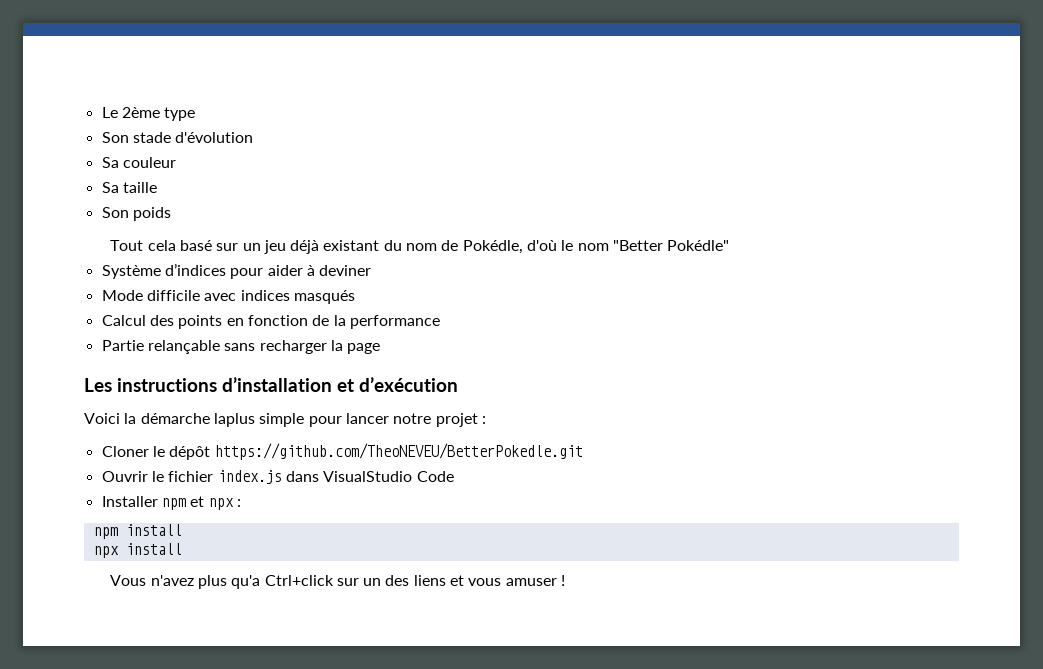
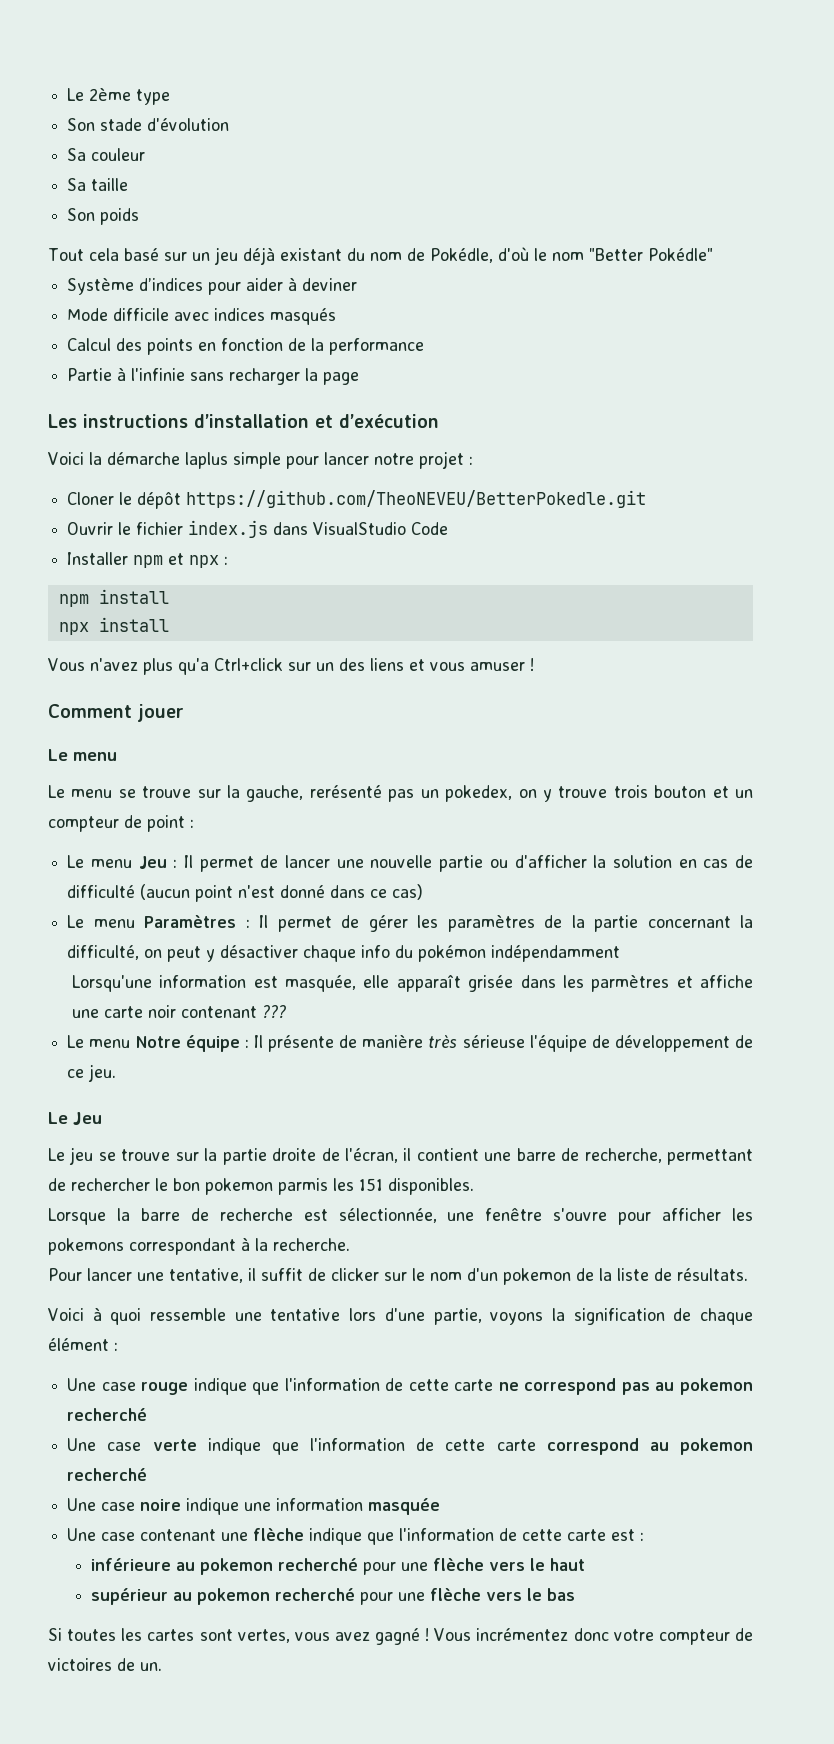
- Partie relançable sans recharger la page
+ Partie à l'infinie sans recharger la page
+ Comment jouer
+ Le menu
+ Le menu se trouve sur la gauche, rerésenté pas un pokedex, on y trouve trois bouton et un compteur de point :
+ Le menu Jeu : Il permet de lancer une nouvelle partie ou d'afficher la solution en cas de difficulté (aucun point n'est donné dans ce cas)
+ Le menu Paramètres : Il permet de gérer les paramètres de la partie concernant la difficulté, on peut y désactiver chaque info du pokémon indépendamment
+ Lorsqu'une information est masquée, elle apparaît grisée dans les parmètres et affiche une carte noir contenant ???
+ Le menu Notre équipe : Il présente de manière très sérieuse l'équipe de développement de ce jeu.
+ Le Jeu
+ Le jeu se trouve sur la partie droite de l'écran, il contient une barre de recherche, permettant de rechercher le bon pokemon parmis les 151 disponibles.
+ Lorsque la barre de recherche est sélectionnée, une fenêtre s'ouvre pour afficher les pokemons correspondant à la recherche.
+ Pour lancer une tentative, il suffit de clicker sur le nom d'un pokemon de la liste de résultats.
+ Voici à quoi ressemble une tentative lors d'une partie, voyons la signification de chaque élément :
+ Une case rouge indique que l'information de cette carte ne correspond pas au pokemon recherché
+ Une case verte indique que l'information de cette carte correspond au pokemon recherché
+ Une case noire indique une information masquée
+ Une case contenant une flèche indique que l'information de cette carte est :
+ inférieure au pokemon recherché pour une flèche vers le haut
+ supérieur au pokemon recherché pour une flèche vers le bas
+ Si toutes les cartes sont vertes, vous avez gagné ! Vous incrémentez donc votre compteur de victoires de un.

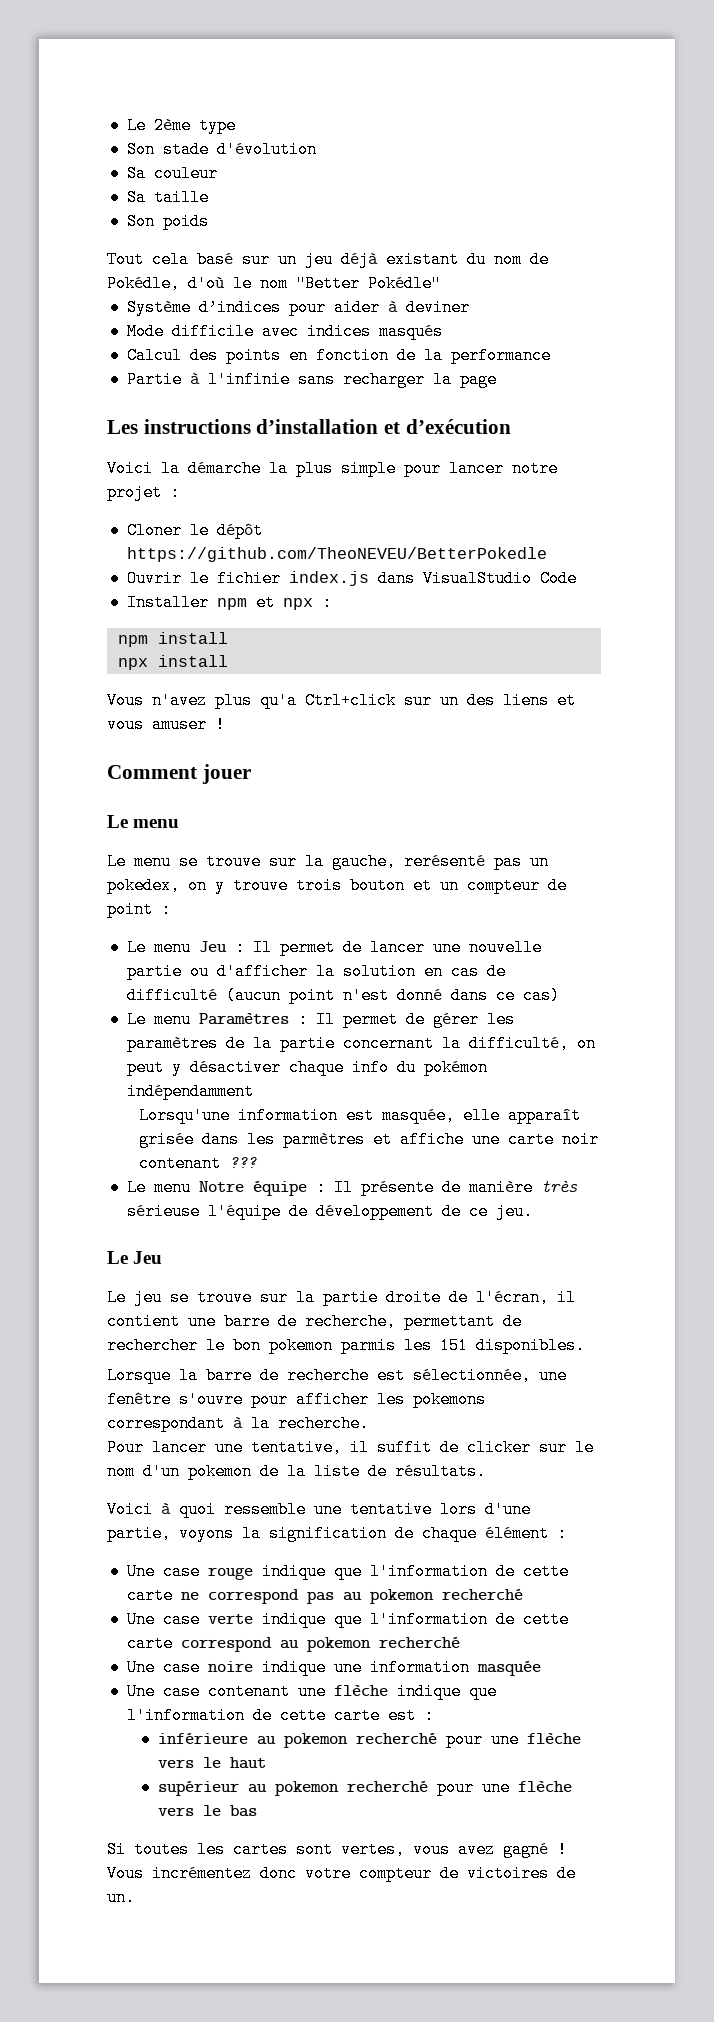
- Voici la démarche laplus simple pour lancer notre projet :
+ Voici la démarche la plus simple pour lancer notre projet :
- Cloner le dépôt https://github.com/TheoNEVEU/BetterPokedle.git
+ Cloner le dépôt https://github.com/TheoNEVEU/BetterPokedle

